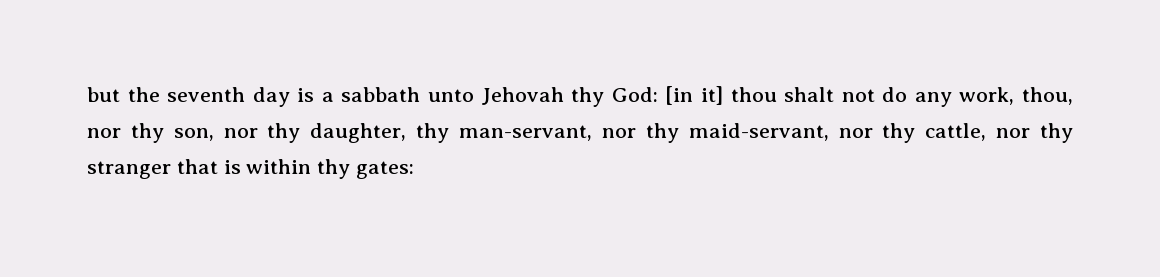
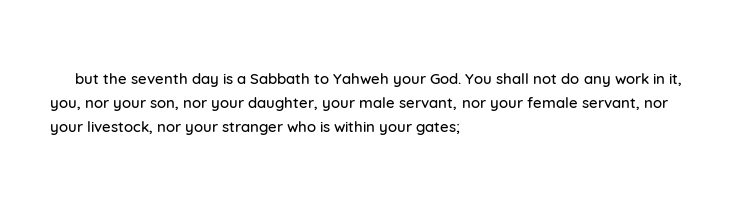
- but the seventh day is a sabbath unto Jehovah thy God: [in it] thou shalt not do any work, thou, nor thy son, nor thy daughter, thy man-servant, nor thy maid-servant, nor thy cattle, nor thy stranger that is within thy gates:
+ but the seventh day is a Sabbath to Yahweh your God. You shall not do any work in it, you, nor your son, nor your daughter, your male servant, nor your female servant, nor your livestock, nor your stranger who is within your gates;

